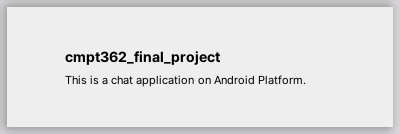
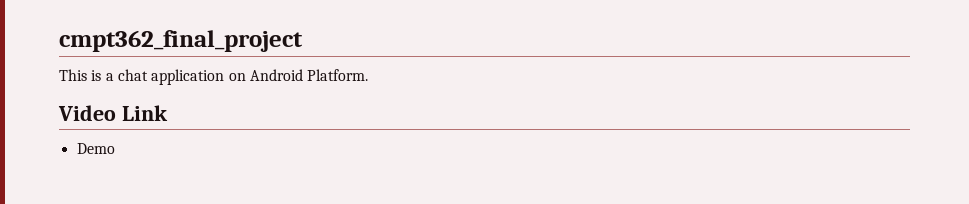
+ Video Link
+ Demo

